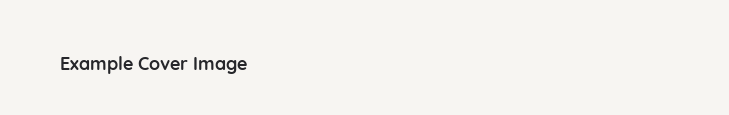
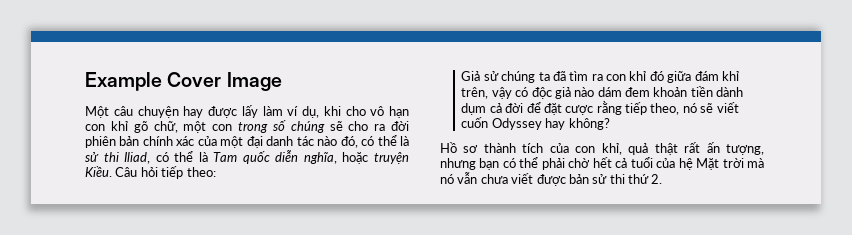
+ Một câu chuyện hay được lấy làm ví dụ, khi cho vô hạn con khỉ gõ chữ, một con trong số chúng sẽ cho ra đời phiên bản chính xác của một đại danh tác nào đó, có thể là sử thi Iliad, có thể là Tam quốc diễn nghĩa, hoặc truyện Kiều. Câu hỏi tiếp theo:
+ Giả sử chúng ta đã tìm ra con khỉ đó giữa đám khỉ trên, vậy có độc giả nào dám đem khoản tiền dành dụm cả đời để đặt cược rằng tiếp theo, nó sẽ viết cuốn Odyssey hay không?
+ Hồ sơ thành tích của con khỉ, quả thật rất ấn tượng, nhưng bạn có thể phải chờ hết cả tuổi của hệ Mặt trời mà nó vẫn chưa viết được bản sử thi thứ 2.

